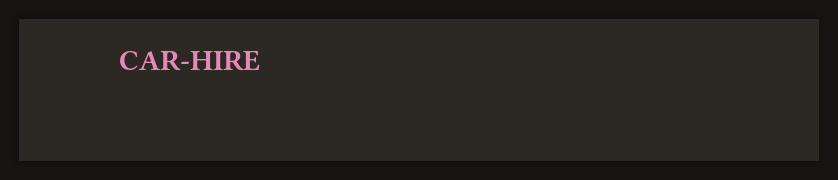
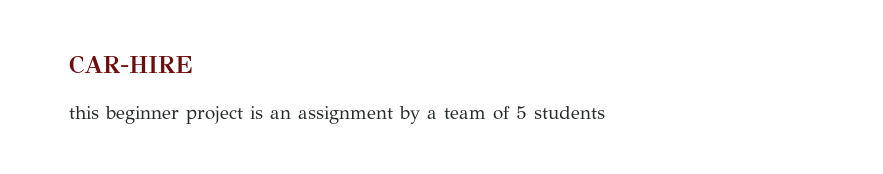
+ this beginner project is an assignment by a team of 5 students

